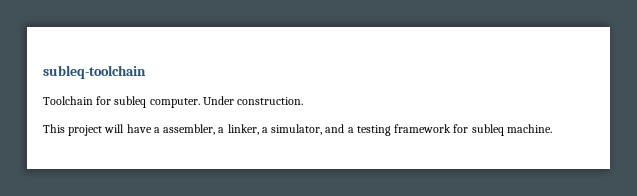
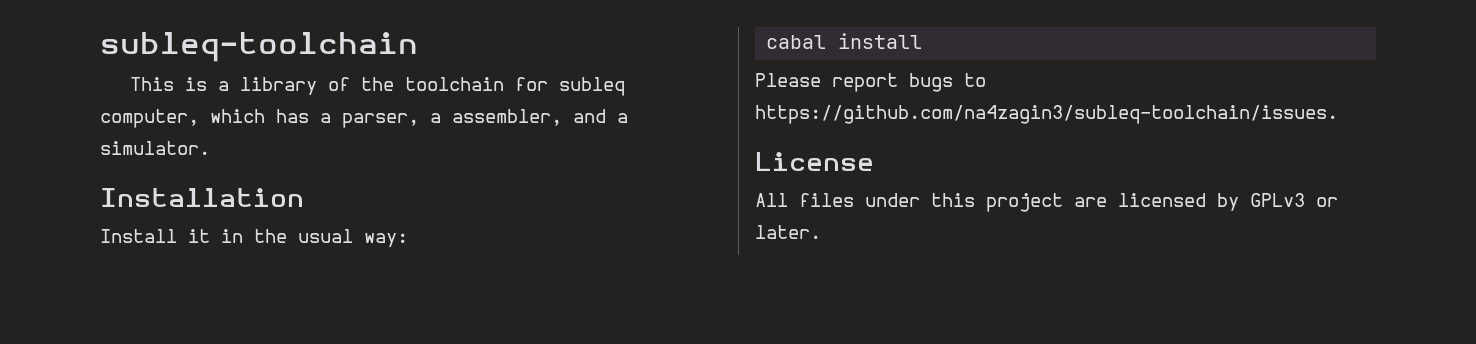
- Toolchain for subleq computer. Under construction.
- This project will have a assembler, a linker, a simulator, and a testing framework for subleq machine.
+ This is a library of the toolchain for subleq computer, which has a parser, a assembler, and a simulator.
+ Installation
+ Install it in the usual way:
+ cabal install
+ Please report bugs to https://github.com/na4zagin3/subleq-toolchain/issues.
+ License
+ All files under this project are licensed by GPLv3 or later.

